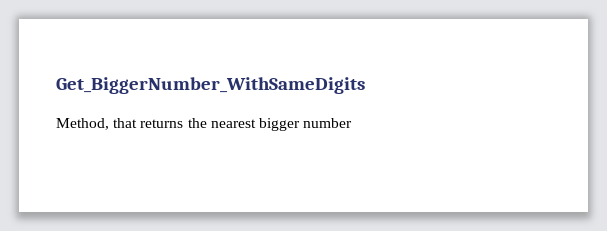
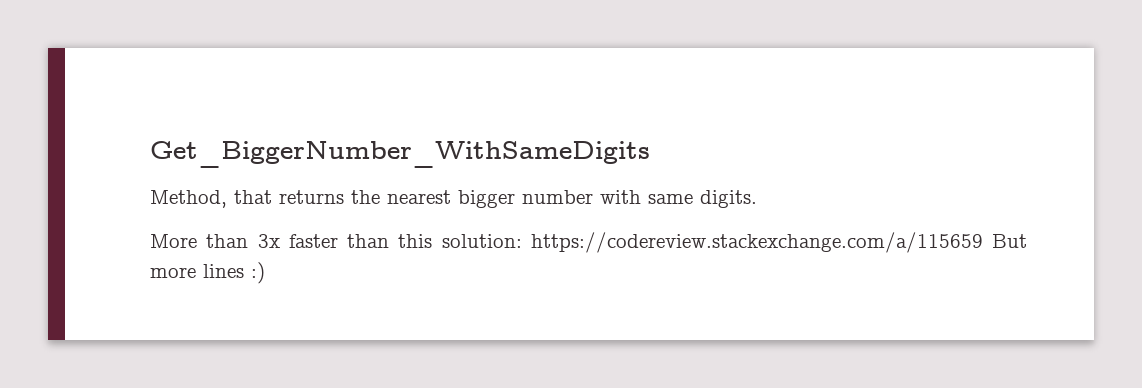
- Method, that returns the nearest bigger number
+ Method, that returns the nearest bigger number with same digits.
+ More than 3x faster than this solution: https://codereview.stackexchange.com/a/115659 But more lines :)

